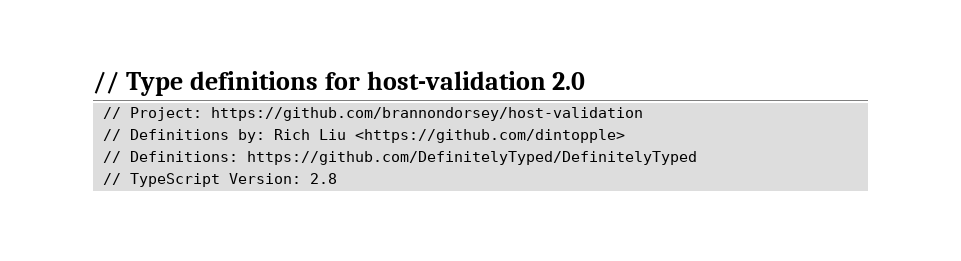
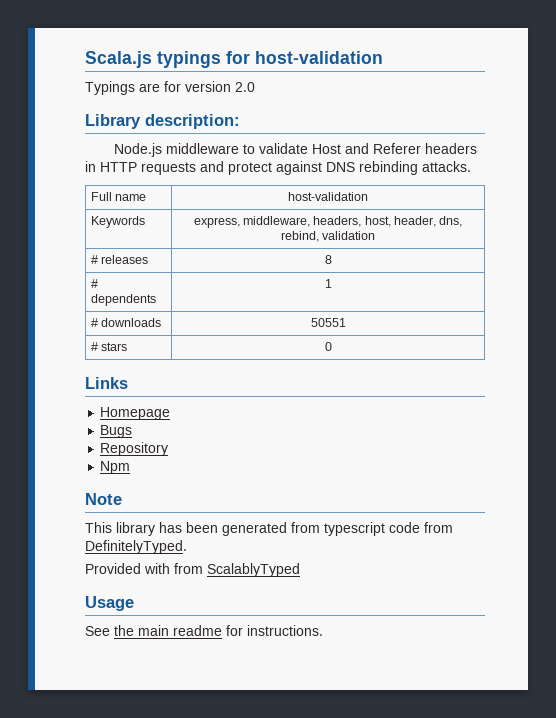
- // Type definitions for host-validation 2.0
- // Project: https://github.com/brannondorsey/host-validation
- // Definitions by: Rich Liu <https://github.com/dintopple>
- // Definitions: https://github.com/DefinitelyTyped/DefinitelyTyped
- // TypeScript Version: 2.8
+ Scala.js typings for host-validation
+ Typings are for version 2.0
+ Library description:
+ Node.js middleware to validate Host and Referer headers in HTTP requests and protect against DNS rebinding attacks.
+ Full name | host-validation
+ Keywords | express, middleware, headers, host, header, dns, rebind, validation
+ # releases | 8
+ # dependents | 1
+ # downloads | 50551
+ # stars | 0
+ Links
+ Homepage
+ Bugs
+ Repository
+ Npm
+ Note
+ This library has been generated from typescript code from DefinitelyTyped.
+ Provided with from ScalablyTyped
+ Usage
+ See the main readme for instructions.

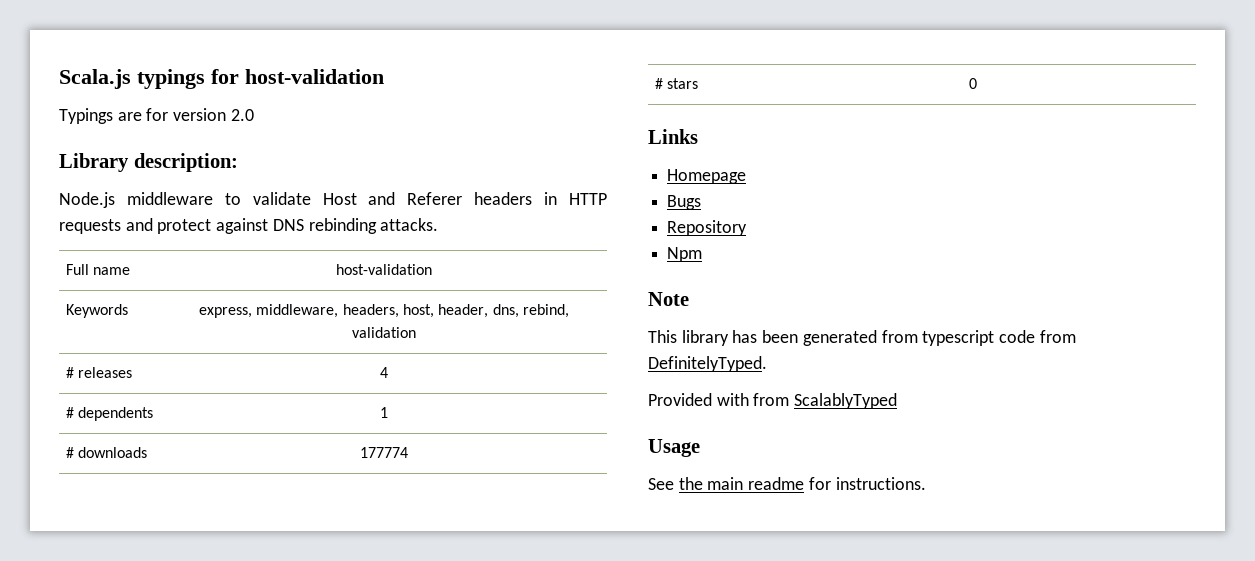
- # releases | 8
+ # releases | 4
- # downloads | 50551
+ # downloads | 177774

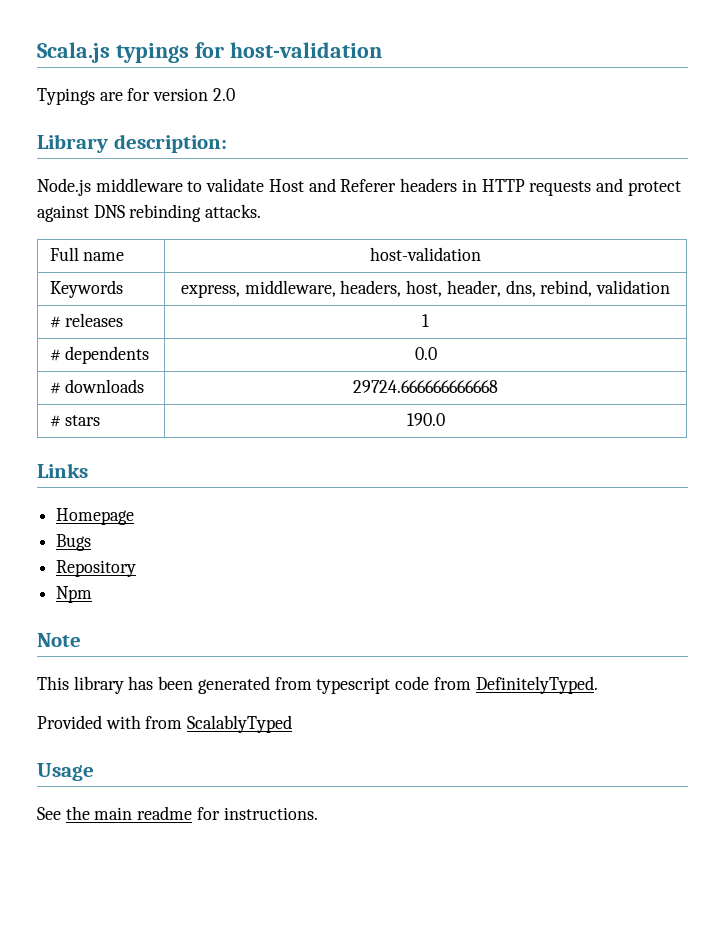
- # releases | 4
+ # releases | 1
- # dependents | 1
+ # dependents | 0.0
- # downloads | 177774
+ # downloads | 29724.666666666668
- # stars | 0
+ # stars | 190.0

